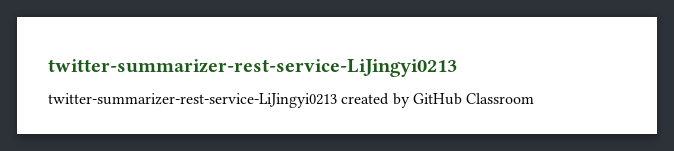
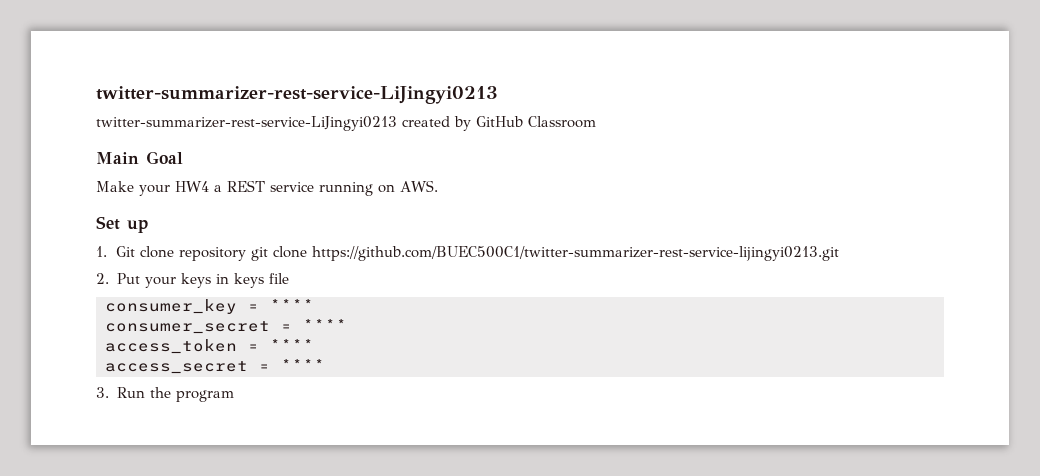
+ Main Goal
+ Make your HW4 a REST service running on AWS.
+ Set up
+ 1. Git clone repository git clone https://github.com/BUEC500C1/twitter-summarizer-rest-service-lijingyi0213.git
+ 2. Put your keys in keys file
+ consumer_key = ****
+ consumer_secret = ****
+ access_token = ****
+ access_secret = ****
+ 3. Run the program

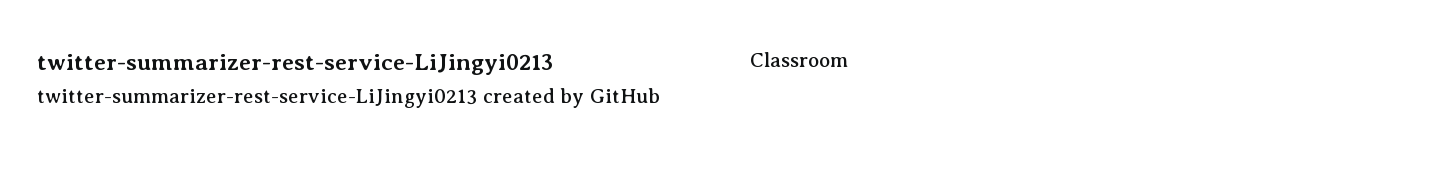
- Main Goal
- Make your HW4 a REST service running on AWS.
- Set up
- 1. Git clone repository git clone https://github.com/BUEC500C1/twitter-summarizer-rest-service-lijingyi0213.git
- 2. Put your keys in keys file
- consumer_key = ****
- consumer_secret = ****
- access_token = ****
- access_secret = ****
- 3. Run the program

